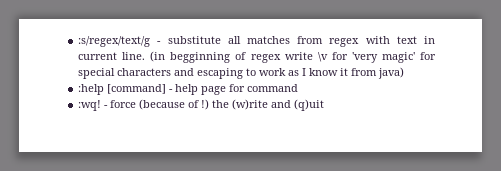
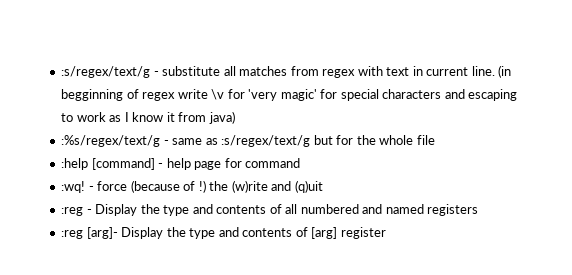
+ :%s/regex/text/g - same as :s/regex/text/g but for the whole file
+ :reg - Display the type and contents of all numbered and named registers
+ :reg [arg]- Display the type and contents of [arg] register

